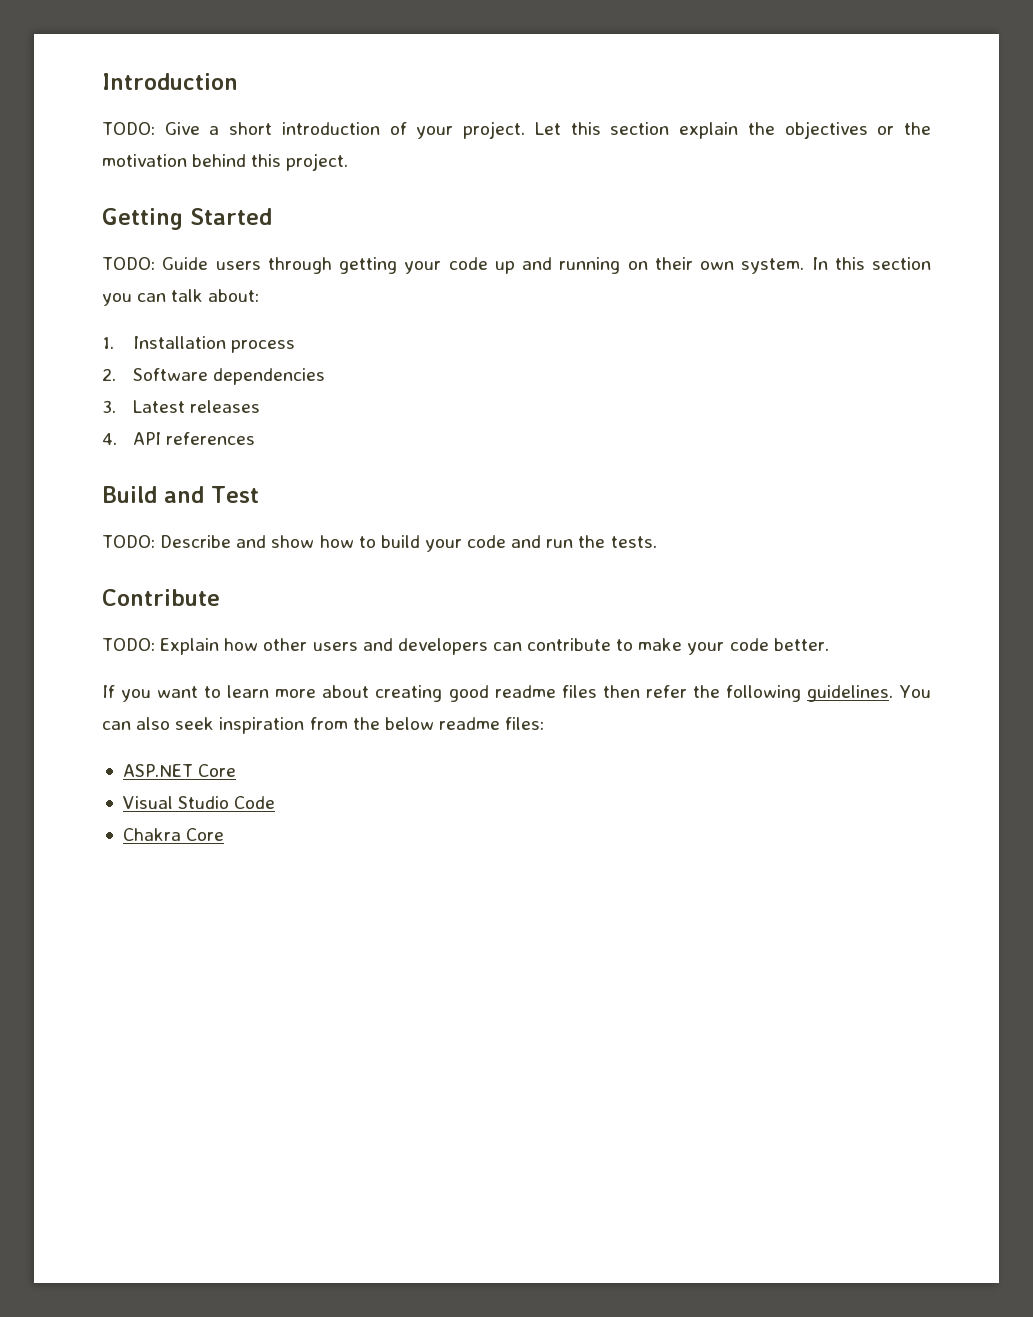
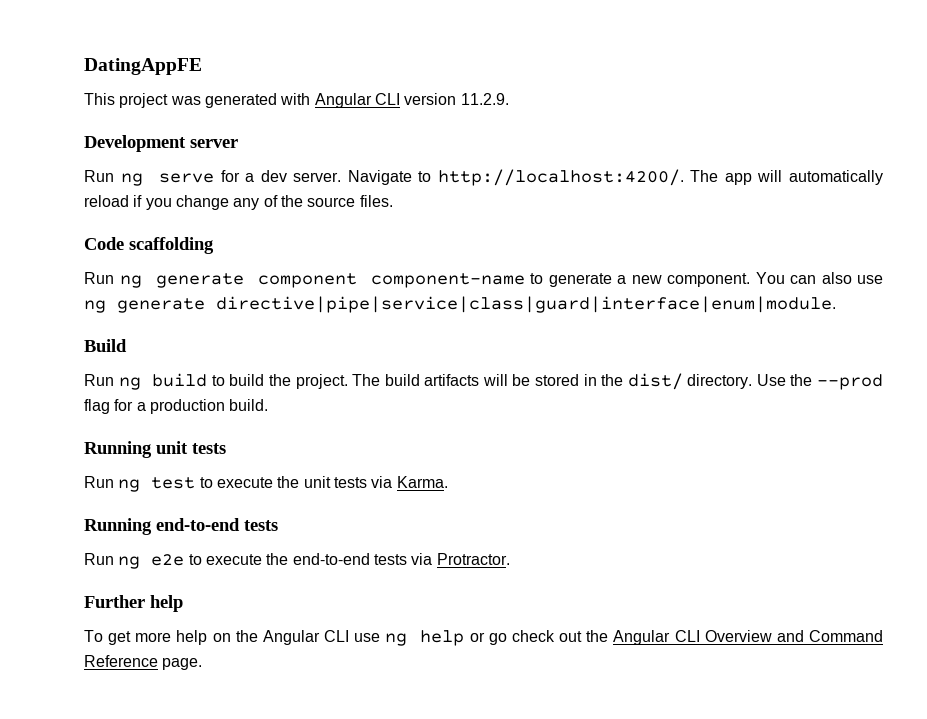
- Introduction
- TODO: Give a short introduction of your project. Let this section explain the objectives or the motivation behind this project.
- Getting Started
- TODO: Guide users through getting your code up and running on their own system. In this section you can talk about:
- 1. Installation process
- 2. Software dependencies
- 3. Latest releases
- 4. API references
- Build and Test
- TODO: Describe and show how to build your code and run the tests.
- Contribute
- TODO: Explain how other users and developers can contribute to make your code better.
- If you want to learn more about creating good readme files then refer the following guidelines. You can also seek inspiration from the below readme files:
- ASP.NET Core
- Visual Studio Code
- Chakra Core
+ DatingAppFE
+ This project was generated with Angular CLI version 11.2.9.
+ Development server
+ Run ng serve for a dev server. Navigate to http://localhost:4200/. The app will automatically reload if you change any of the source files.
+ Code scaffolding
+ Run ng generate component component-name to generate a new component. You can also use ng generate directive|pipe|service|class|guard|interface|enum|module.
+ Build
+ Run ng build to build the project. The build artifacts will be stored in the dist/ directory. Use the --prod flag for a production build.
+ Running unit tests
+ Run ng test to execute the unit tests via Karma.
+ Running end-to-end tests
+ Run ng e2e to execute the end-to-end tests via Protractor.
+ Further help
+ To get more help on the Angular CLI use ng help or go check out the Angular CLI Overview and Command Reference page.

